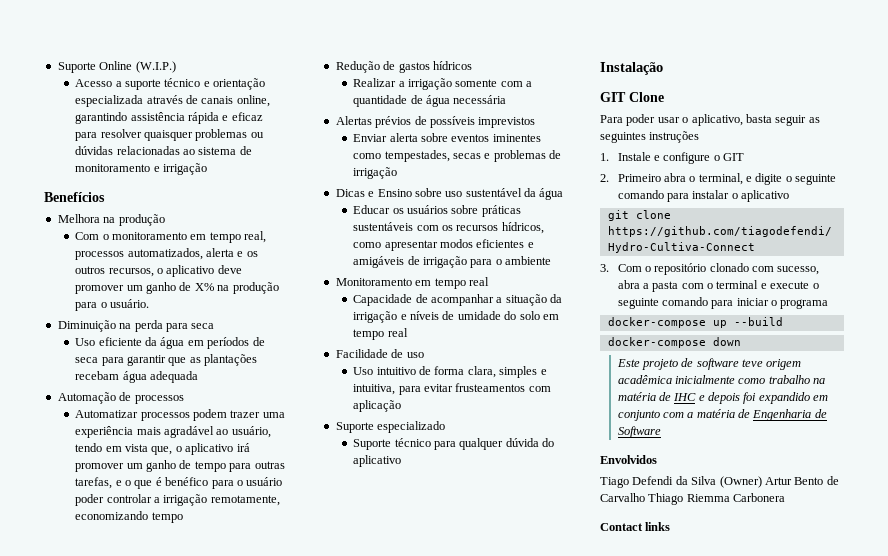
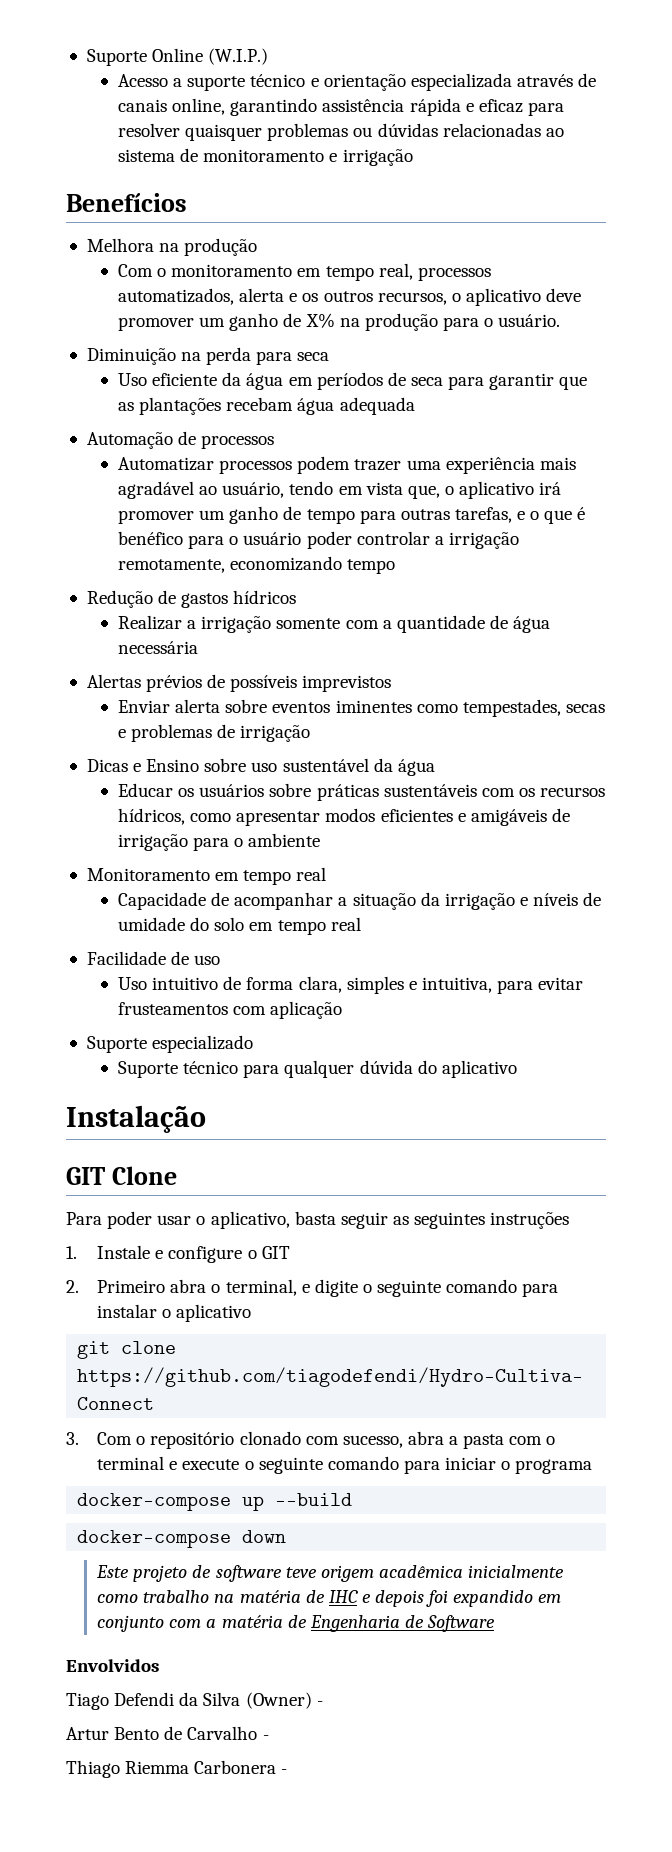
- Tiago Defendi da Silva (Owner) Artur Bento de Carvalho Thiago Riemma Carbonera
- Contact links
+ Tiago Defendi da Silva (Owner) -
+ Artur Bento de Carvalho -
+ Thiago Riemma Carbonera -

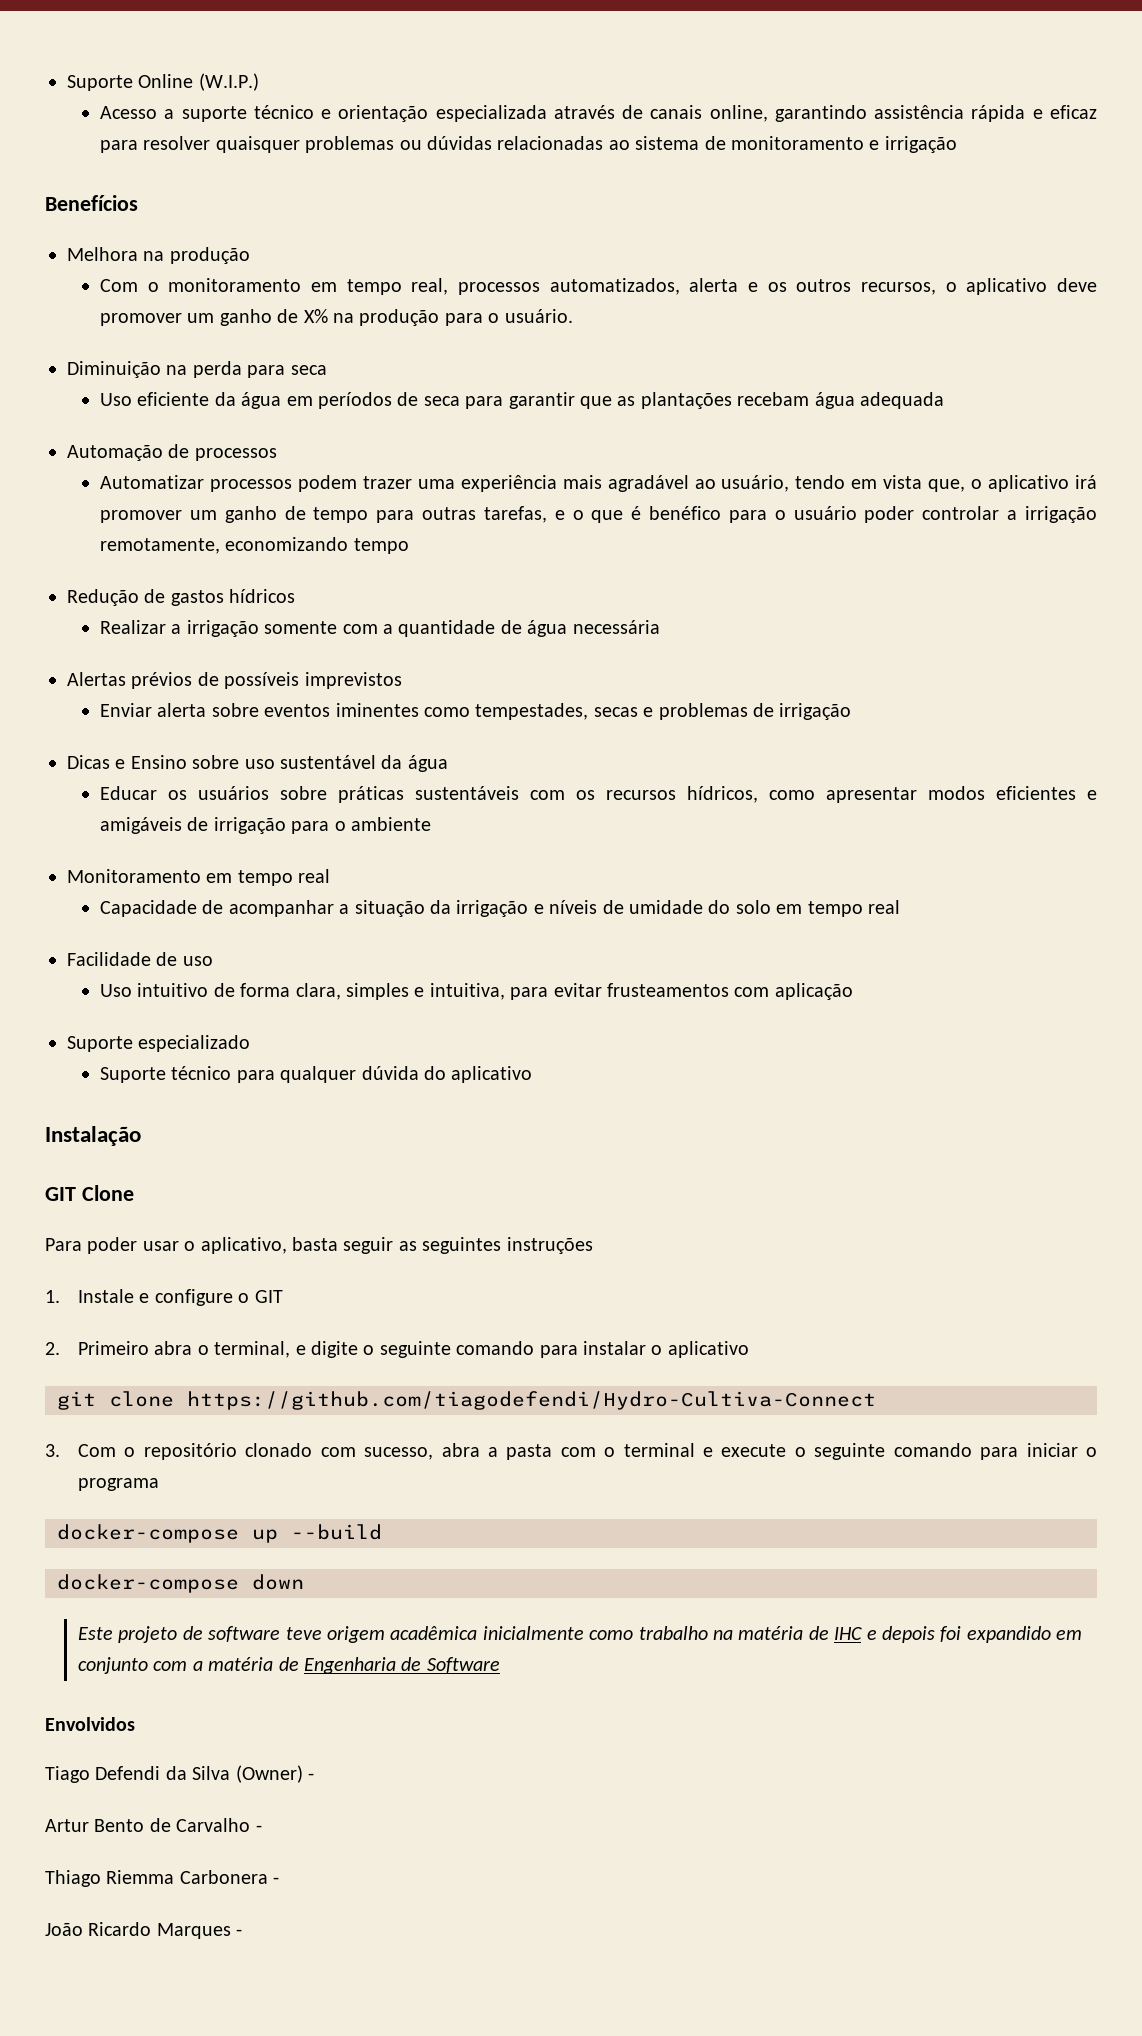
+ João Ricardo Marques -

